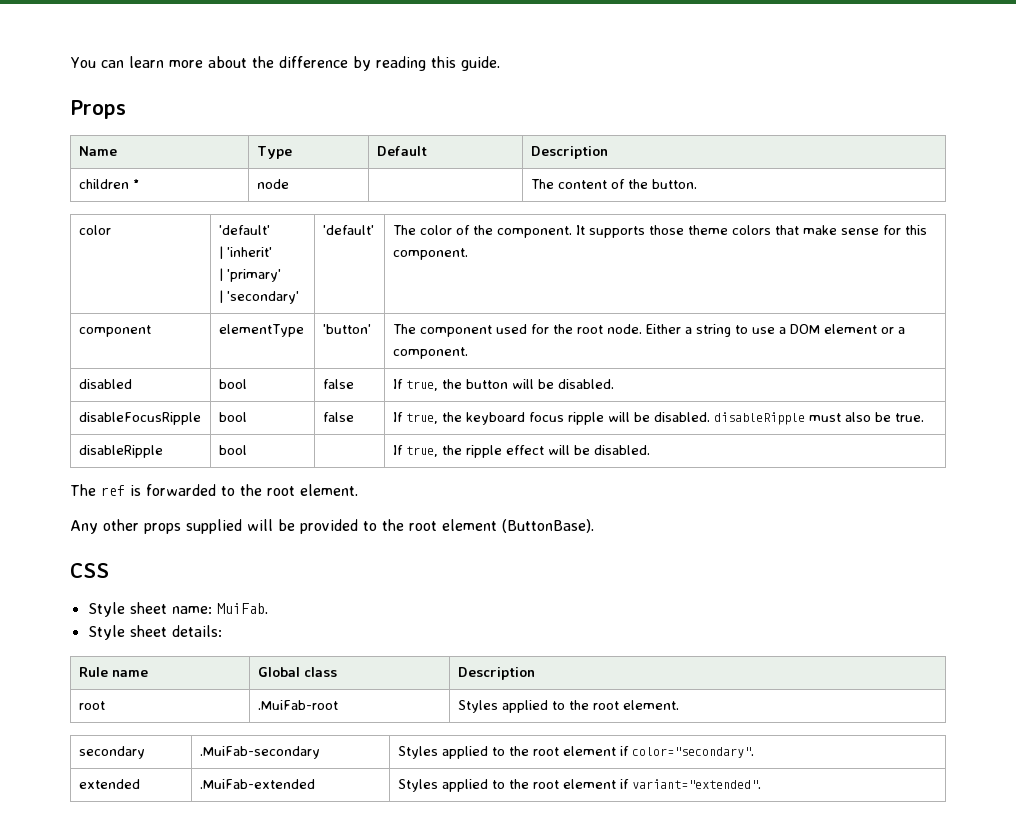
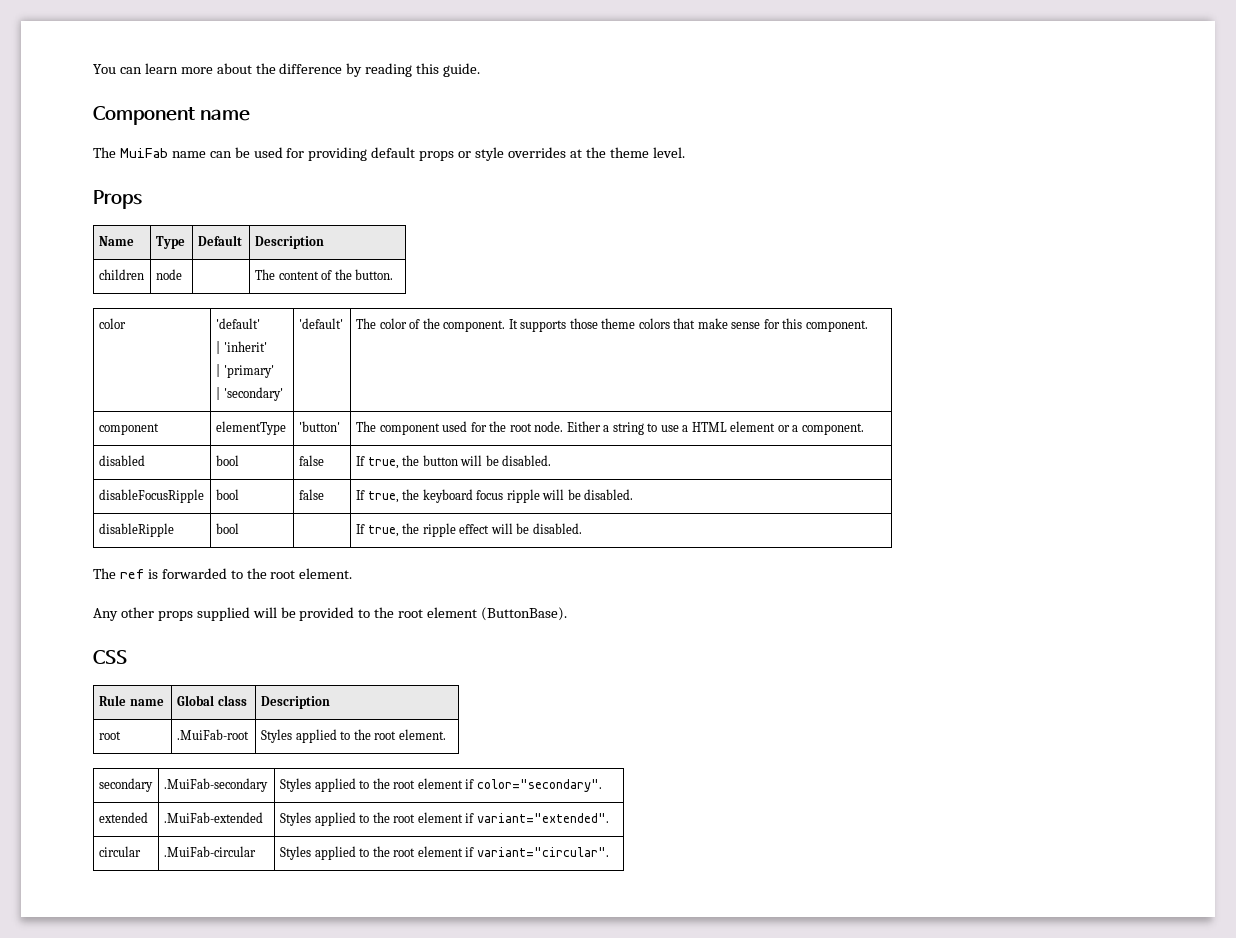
+ Component name
+ The MuiFab name can be used for providing default props or style overrides at the theme level.
- children * | node | | The content of the button.
+ children | node | | The content of the button.
- component | elementType | 'button' | The component used for the root node. Either a string to use a DOM element or a component.
+ component | elementType | 'button' | The component used for the root node. Either a string to use a HTML element or a component.
- disableFocusRipple | bool | false | If true, the keyboard focus ripple will be disabled. disableRipple must also be true.
+ disableFocusRipple | bool | false | If true, the keyboard focus ripple will be disabled.
- Style sheet name: MuiFab.
- Style sheet details:
+ circular | .MuiFab-circular | Styles applied to the root element if variant="circular".

